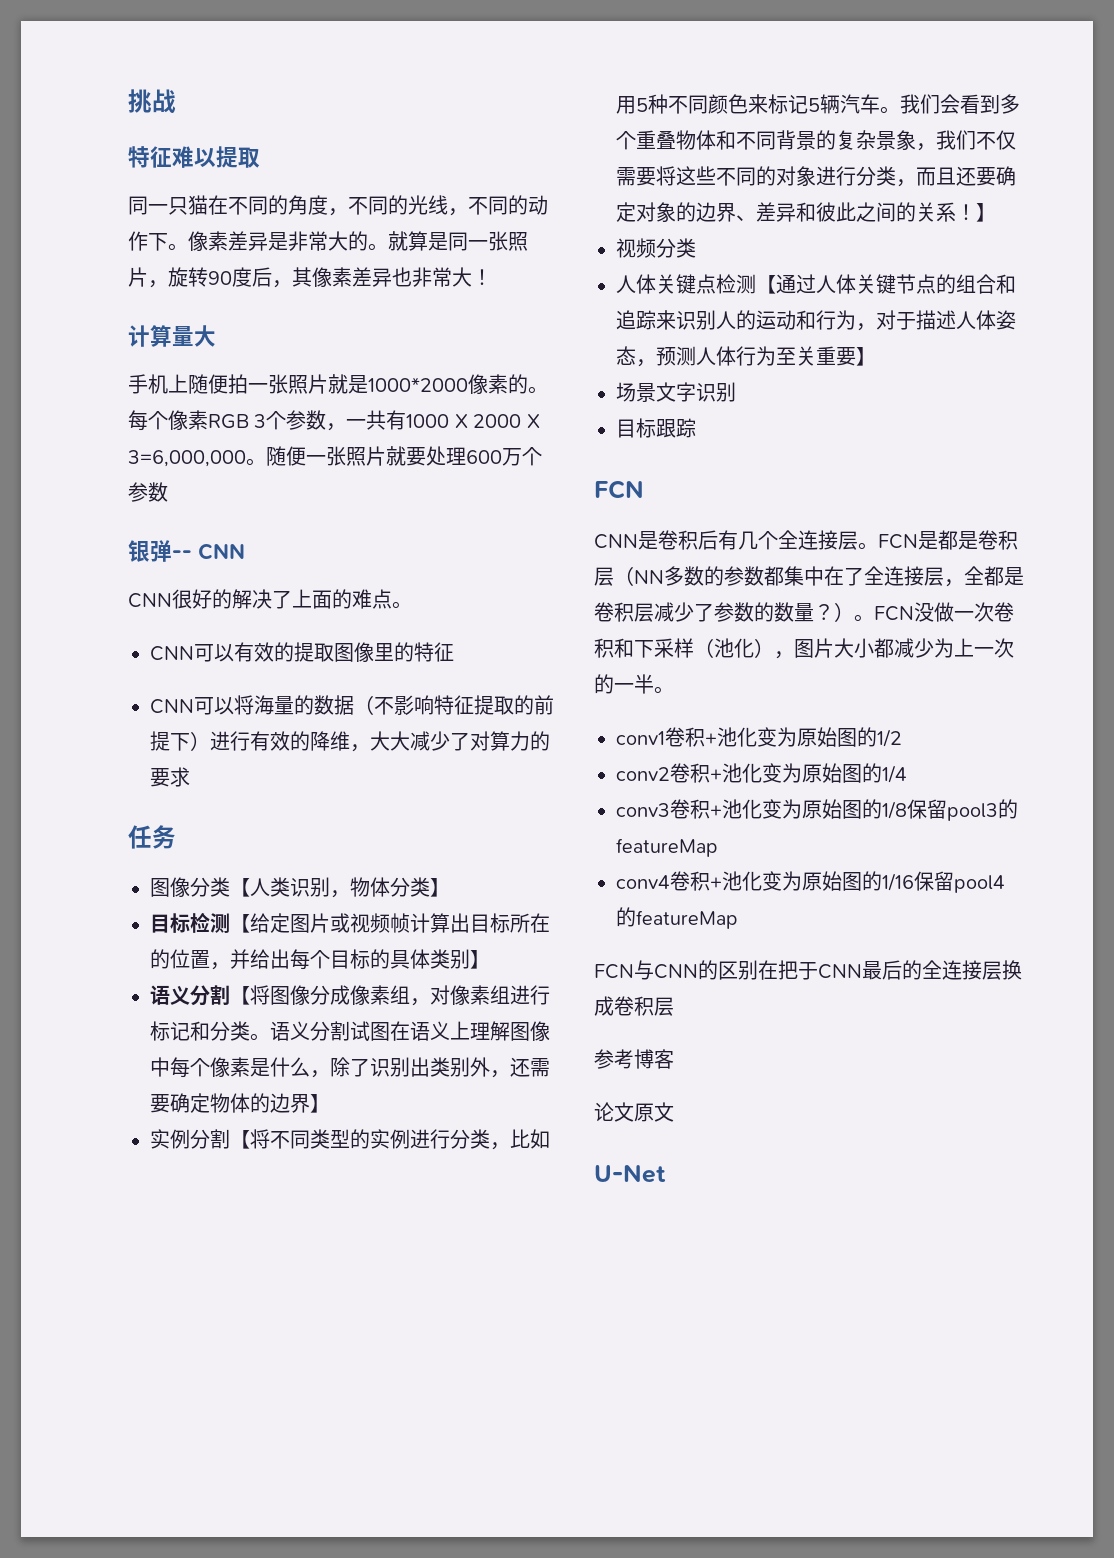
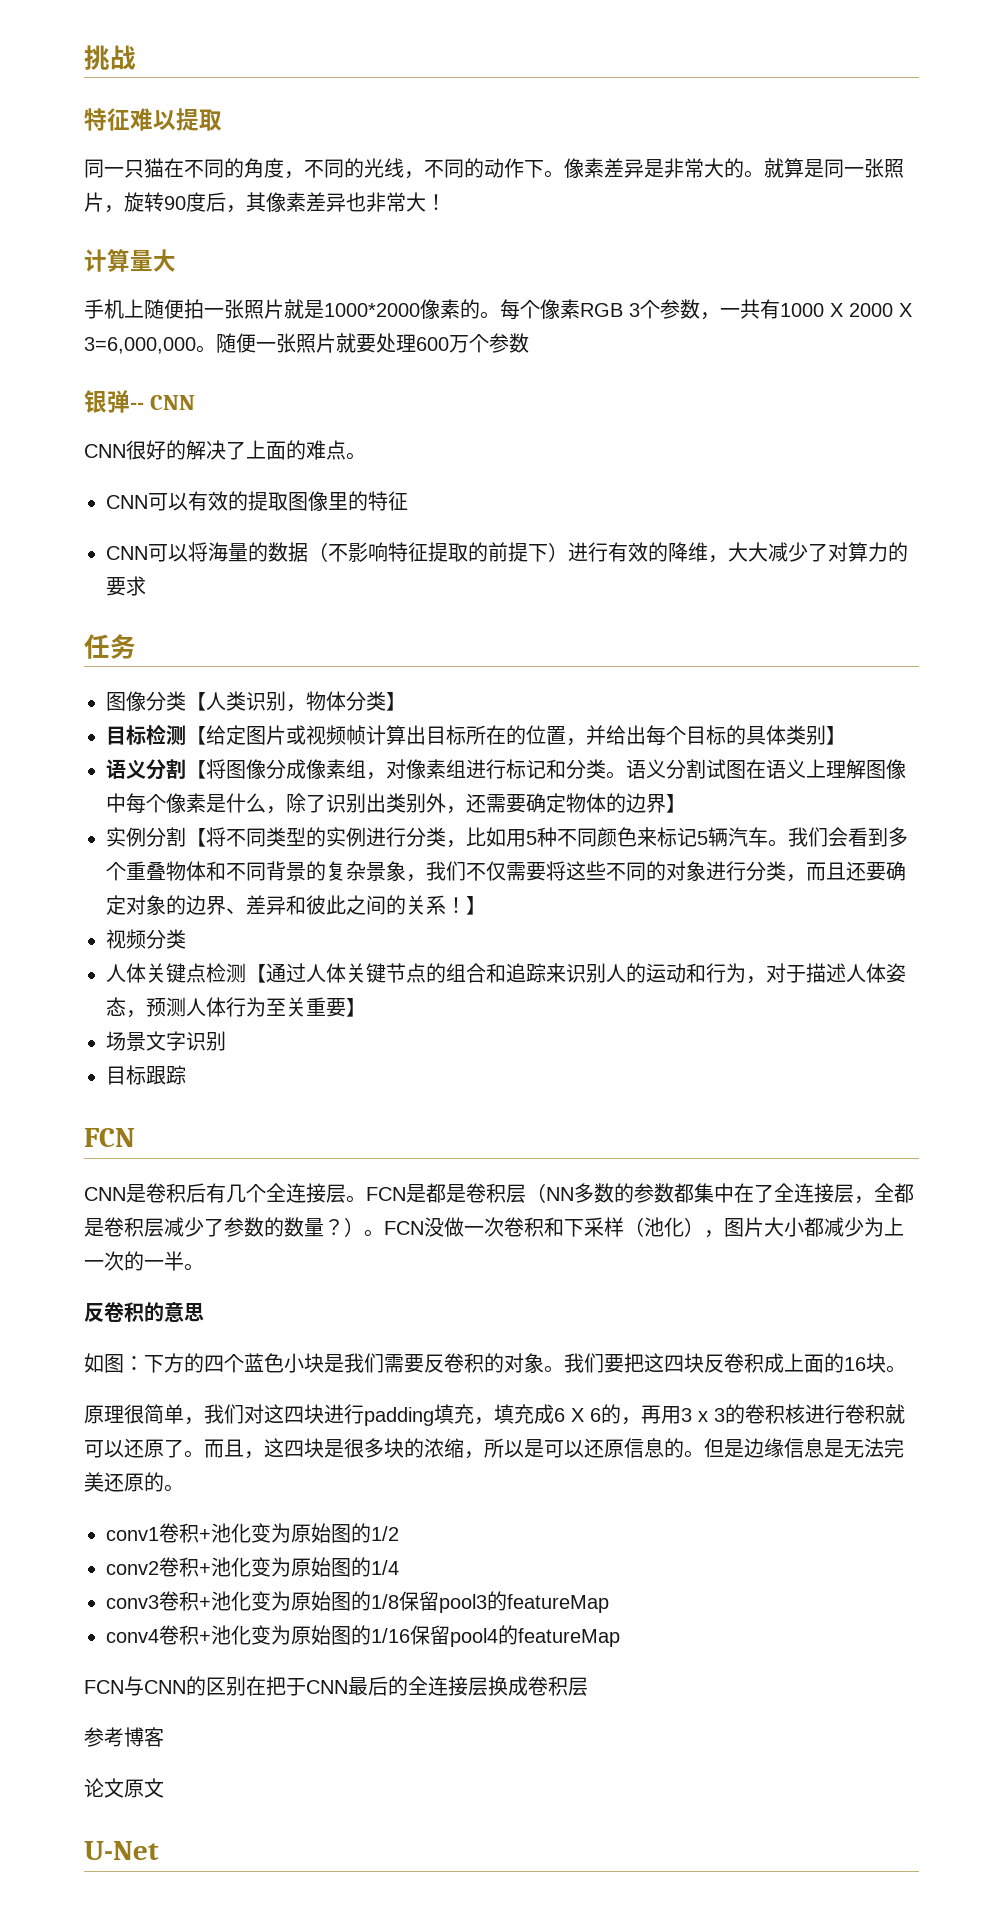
+ 反卷积的意思
+ 如图：下方的四个蓝色小块是我们需要反卷积的对象。我们要把这四块反卷积成上面的16块。
+ 原理很简单，我们对这四块进行padding填充，填充成6 X 6的，再用3 x 3的卷积核进行卷积就可以还原了。而且，这四块是很多块的浓缩，所以是可以还原信息的。但是边缘信息是无法完美还原的。

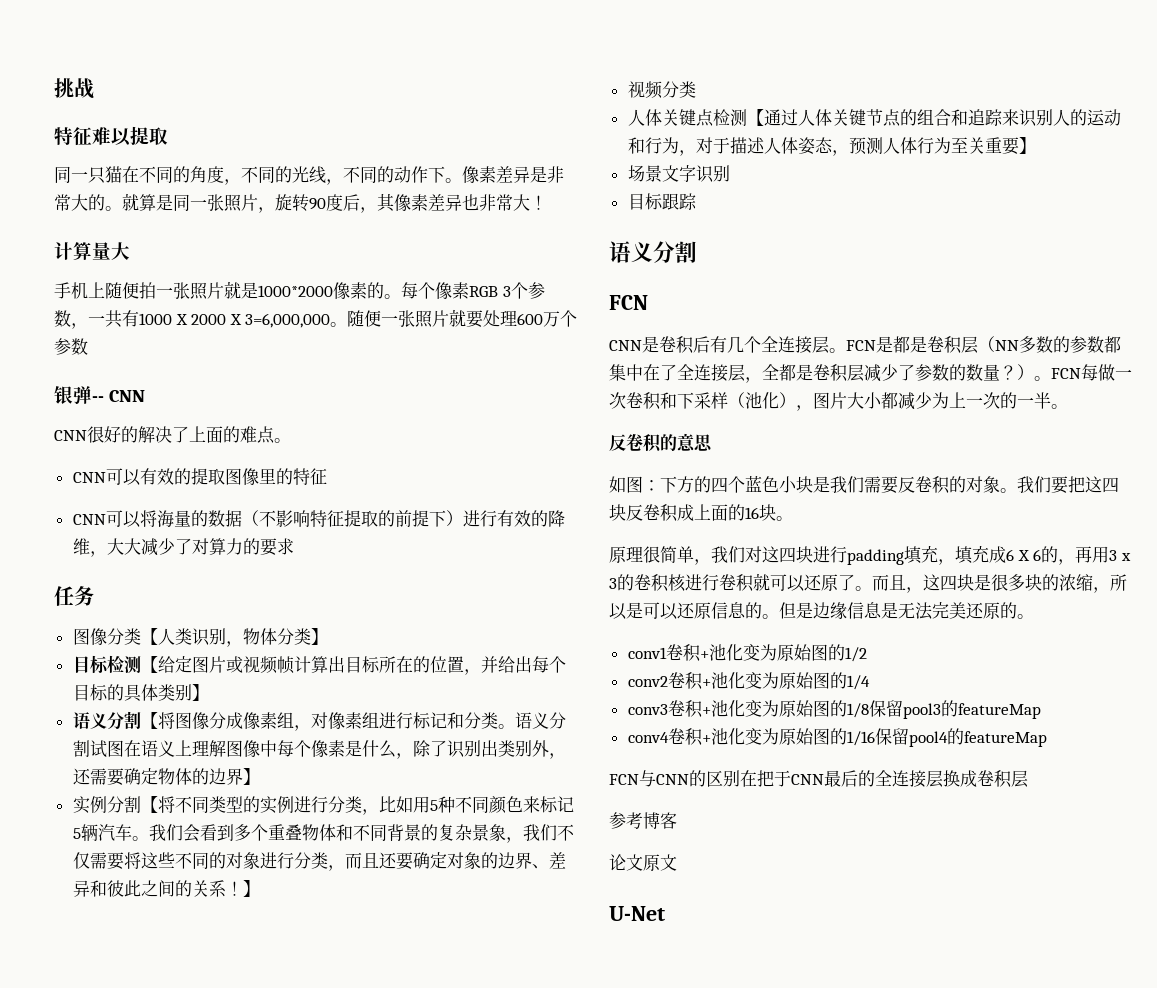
  目标跟踪
+ 语义分割
- FCN没做一次卷积和下采样（池化），图片大小都减少为上一次的一半。
+ FCN每做一次卷积和下采样（池化），图片大小都减少为上一次的一半。

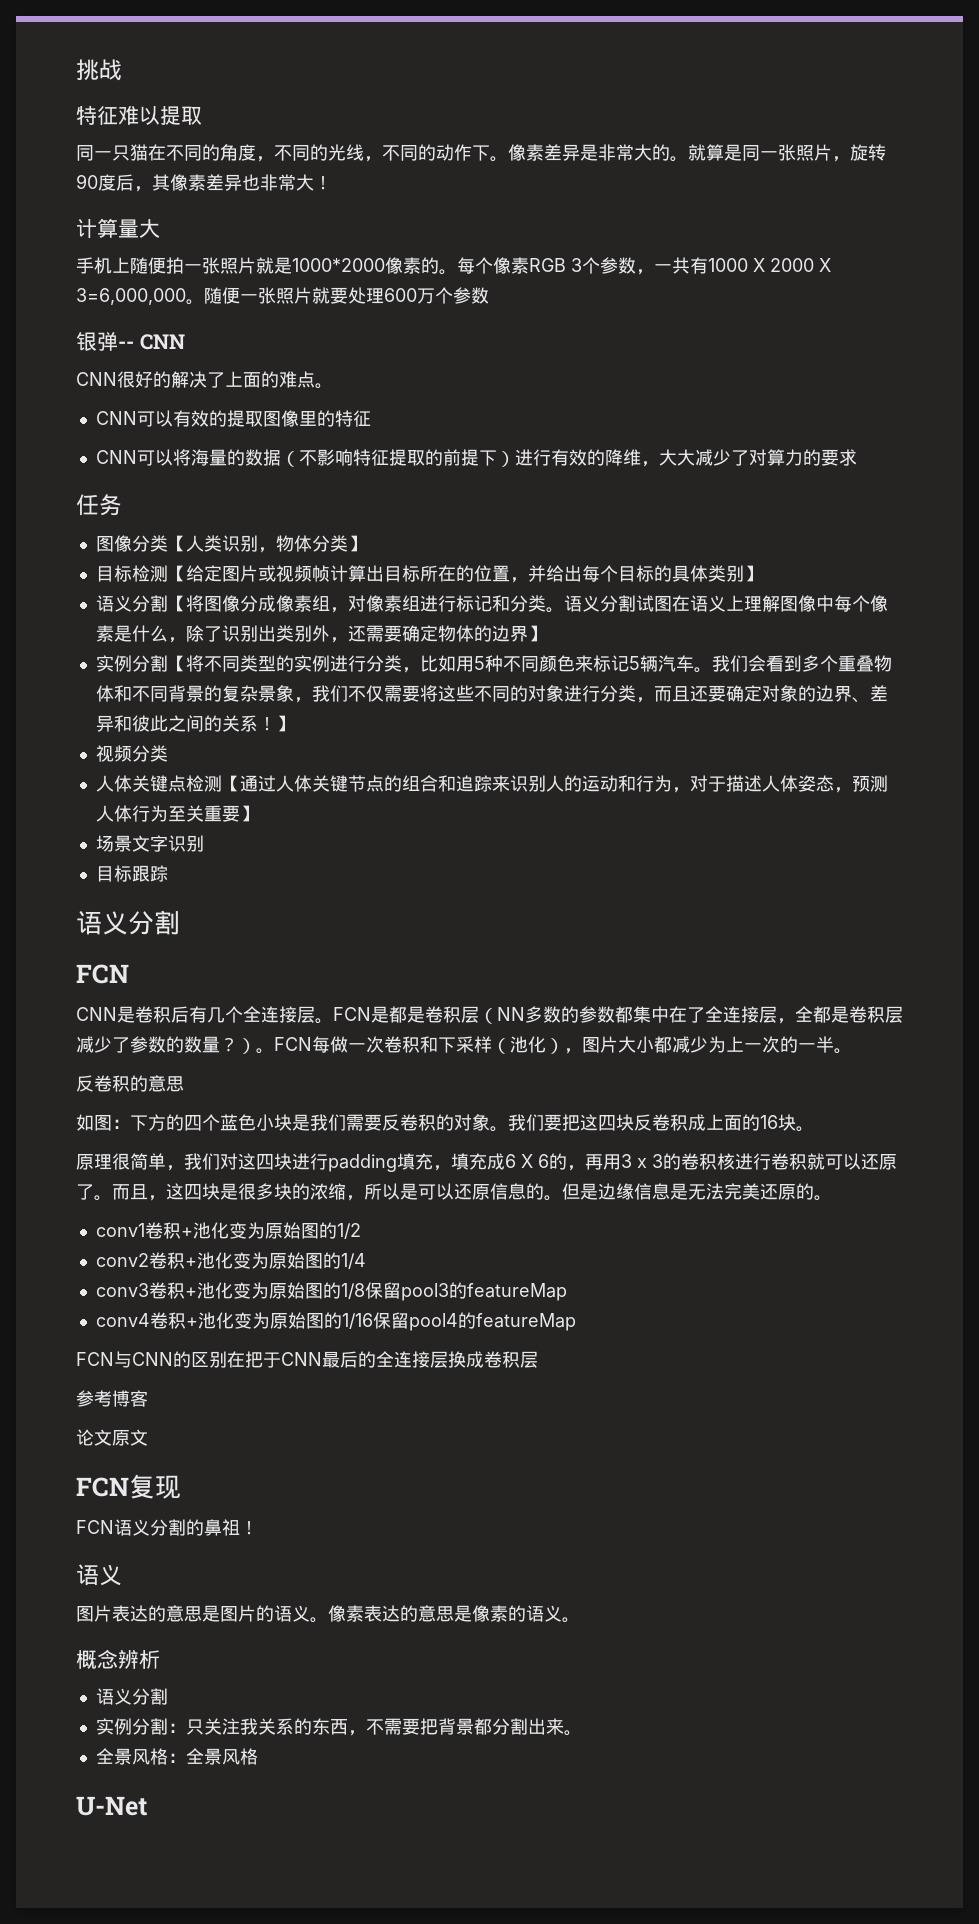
+ FCN复现
+ FCN语义分割的鼻祖！
+ 语义
+ 图片表达的意思是图片的语义。像素表达的意思是像素的语义。
+ 概念辨析
+ 语义分割
+ 实例分割：只关注我关系的东西，不需要把背景都分割出来。
+ 全景风格：全景风格

